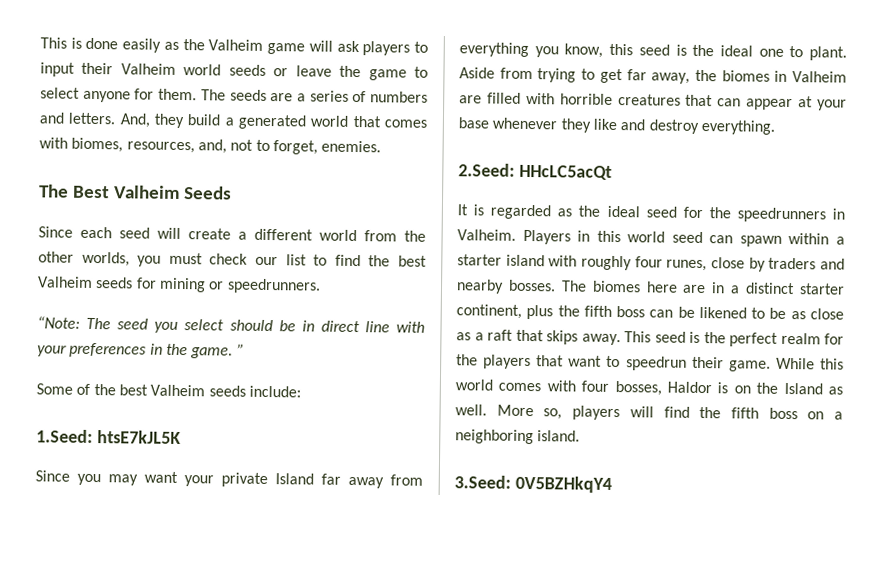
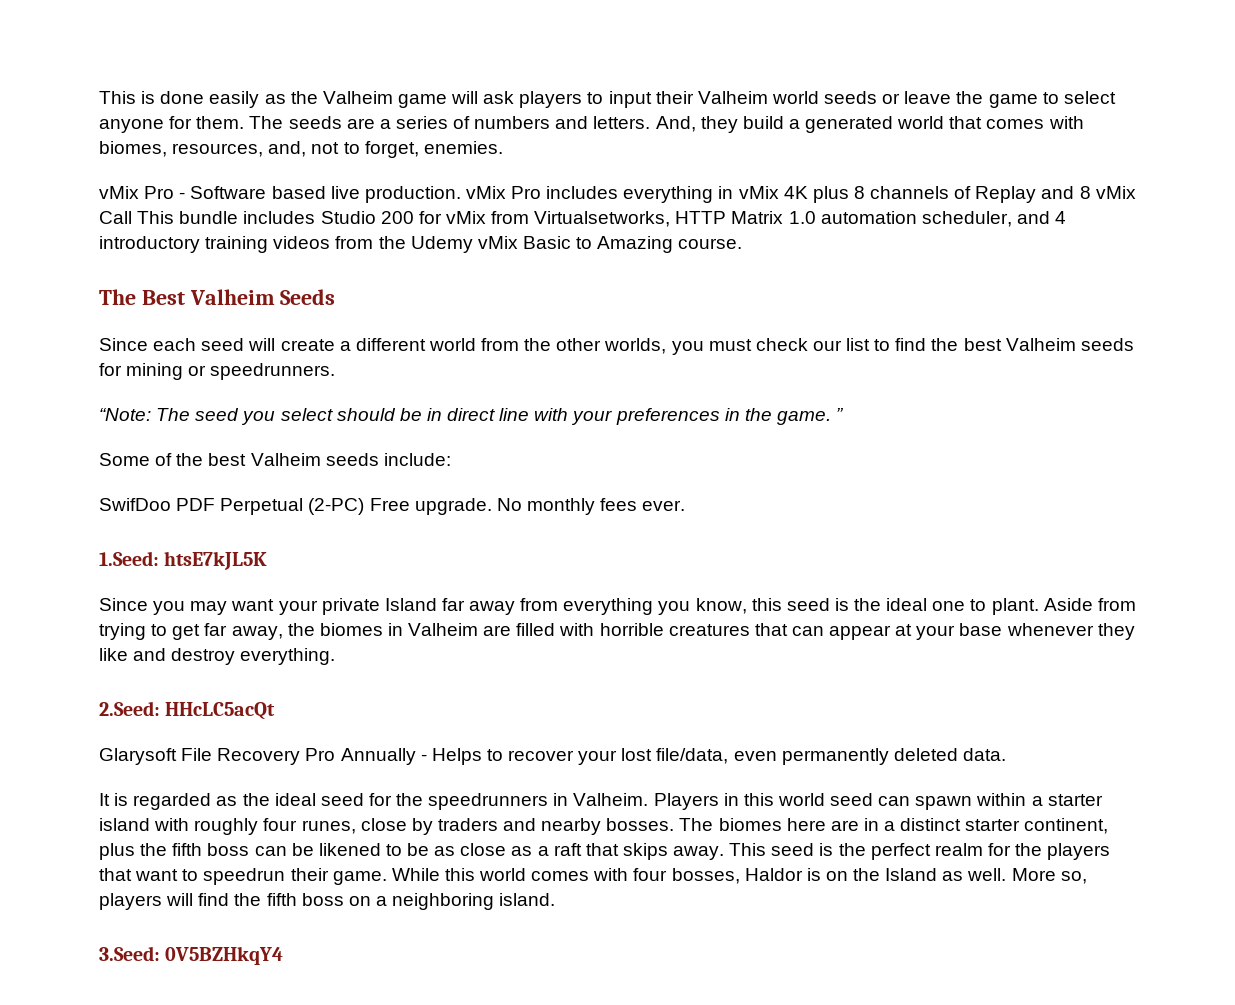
+ vMix Pro - Software based live production. vMix Pro includes everything in vMix 4K plus 8 channels of Replay and 8 vMix Call This bundle includes Studio 200 for vMix from Virtualsetworks, HTTP Matrix 1.0 automation scheduler, and 4 introductory training videos from the Udemy vMix Basic to Amazing course.
+ SwifDoo PDF Perpetual (2-PC) Free upgrade. No monthly fees ever.
+ Glarysoft File Recovery Pro Annually - Helps to recover your lost file/data, even permanently deleted data.

